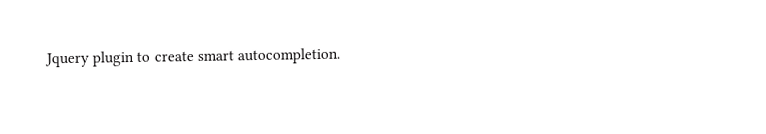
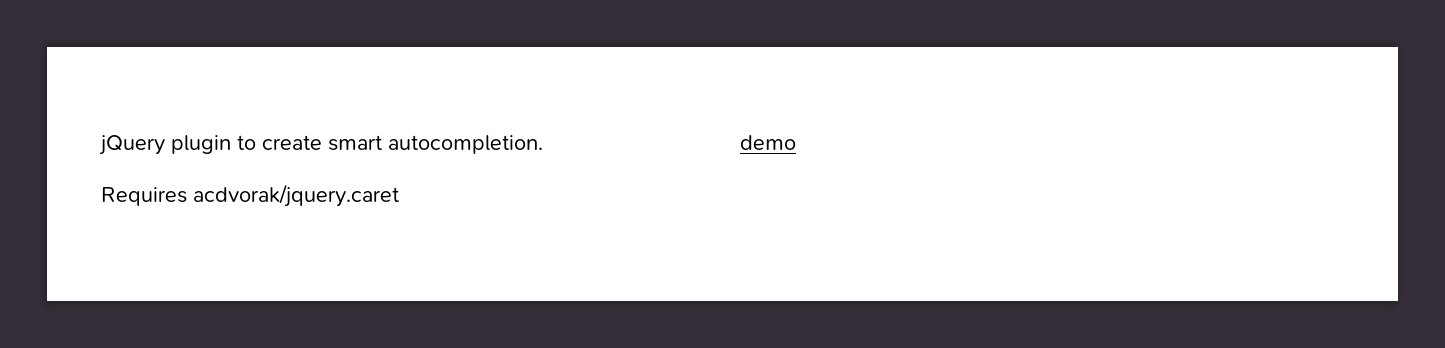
- Jquery plugin to create smart autocompletion.
+ jQuery plugin to create smart autocompletion.
+ Requires acdvorak/jquery.caret
+ demo

